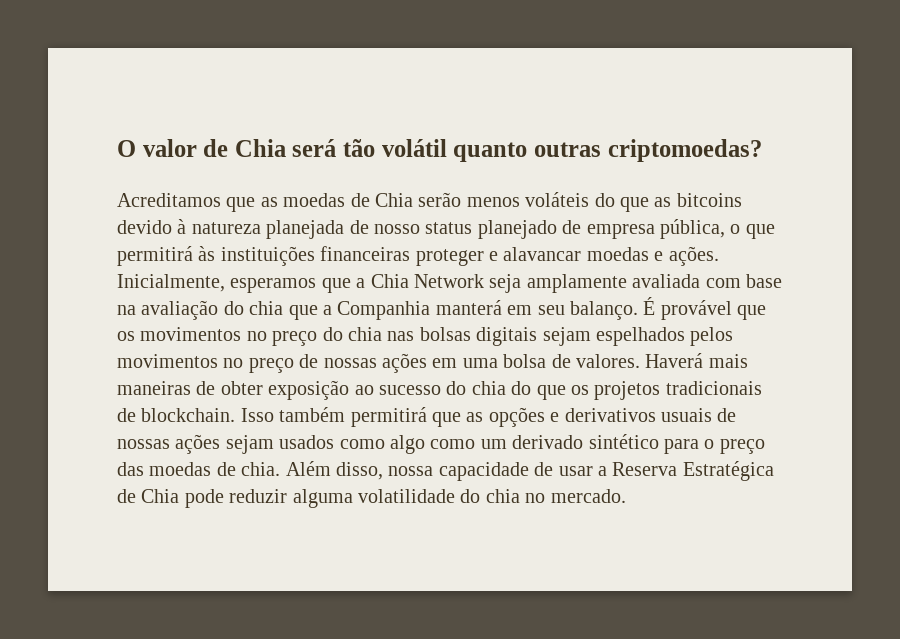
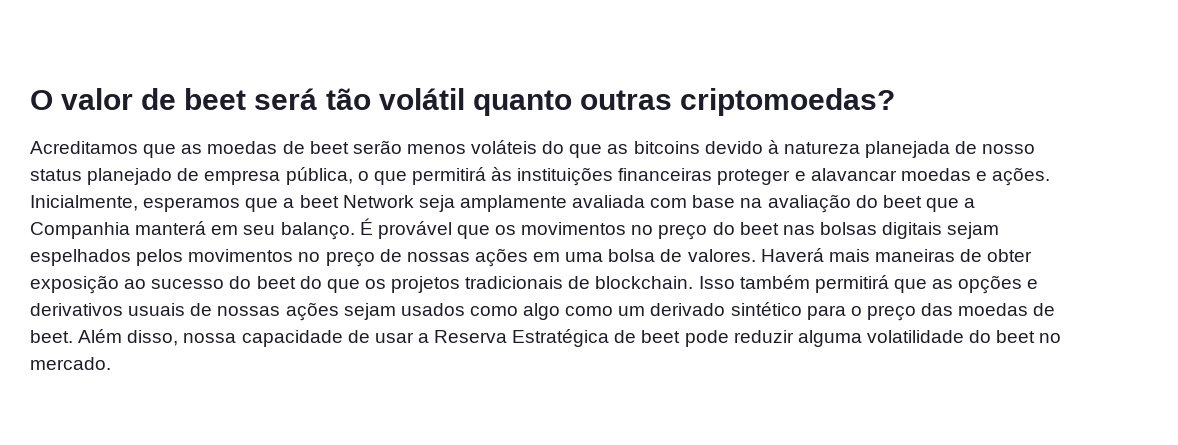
- O valor de Chia será tão volátil quanto outras criptomoedas?
+ O valor de beet será tão volátil quanto outras criptomoedas?
- Acreditamos que as moedas de Chia serão menos voláteis do que as bitcoins devido à natureza planejada de nosso status planejado de empresa pública, o que permitirá às instituições financeiras proteger e alavancar moedas e ações.
+ Acreditamos que as moedas de beet serão menos voláteis do que as bitcoins devido à natureza planejada de nosso status planejado de empresa pública, o que permitirá às instituições financeiras proteger e alavancar moedas e ações.
- Inicialmente, esperamos que a Chia Network seja amplamente avaliada com base na avaliação do chia que a Companhia manterá em seu balanço.
+ Inicialmente, esperamos que a beet Network seja amplamente avaliada com base na avaliação do beet que a Companhia manterá em seu balanço.
- É provável que os movimentos no preço do chia nas bolsas digitais sejam espelhados pelos movimentos no preço de nossas ações em uma bolsa de valores.
+ É provável que os movimentos no preço do beet nas bolsas digitais sejam espelhados pelos movimentos no preço de nossas ações em uma bolsa de valores.
- Haverá mais maneiras de obter exposição ao sucesso do chia do que os projetos tradicionais de blockchain.
+ Haverá mais maneiras de obter exposição ao sucesso do beet do que os projetos tradicionais de blockchain.
- Isso também permitirá que as opções e derivativos usuais de nossas ações sejam usados como algo como um derivado sintético para o preço das moedas de chia.
+ Isso também permitirá que as opções e derivativos usuais de nossas ações sejam usados como algo como um derivado sintético para o preço das moedas de beet.
- Além disso, nossa capacidade de usar a Reserva Estratégica de Chia pode reduzir alguma volatilidade do chia no mercado.
+ Além disso, nossa capacidade de usar a Reserva Estratégica de beet pode reduzir alguma volatilidade do beet no mercado.

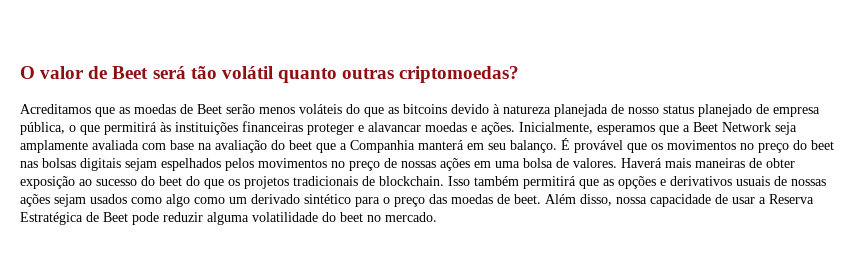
- O valor de beet será tão volátil quanto outras criptomoedas?
+ O valor de Beet será tão volátil quanto outras criptomoedas?
- Acreditamos que as moedas de beet serão menos voláteis do que as bitcoins devido à natureza planejada de nosso status planejado de empresa pública, o que permitirá às instituições financeiras proteger e alavancar moedas e ações.
+ Acreditamos que as moedas de Beet serão menos voláteis do que as bitcoins devido à natureza planejada de nosso status planejado de empresa pública, o que permitirá às instituições financeiras proteger e alavancar moedas e ações.
- Inicialmente, esperamos que a beet Network seja amplamente avaliada com base na avaliação do beet que a Companhia manterá em seu balanço.
+ Inicialmente, esperamos que a Beet Network seja amplamente avaliada com base na avaliação do beet que a Companhia manterá em seu balanço.
- Além disso, nossa capacidade de usar a Reserva Estratégica de beet pode reduzir alguma volatilidade do beet no mercado.
+ Além disso, nossa capacidade de usar a Reserva Estratégica de Beet pode reduzir alguma volatilidade do beet no mercado.

